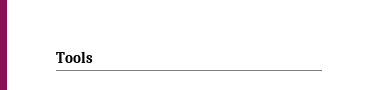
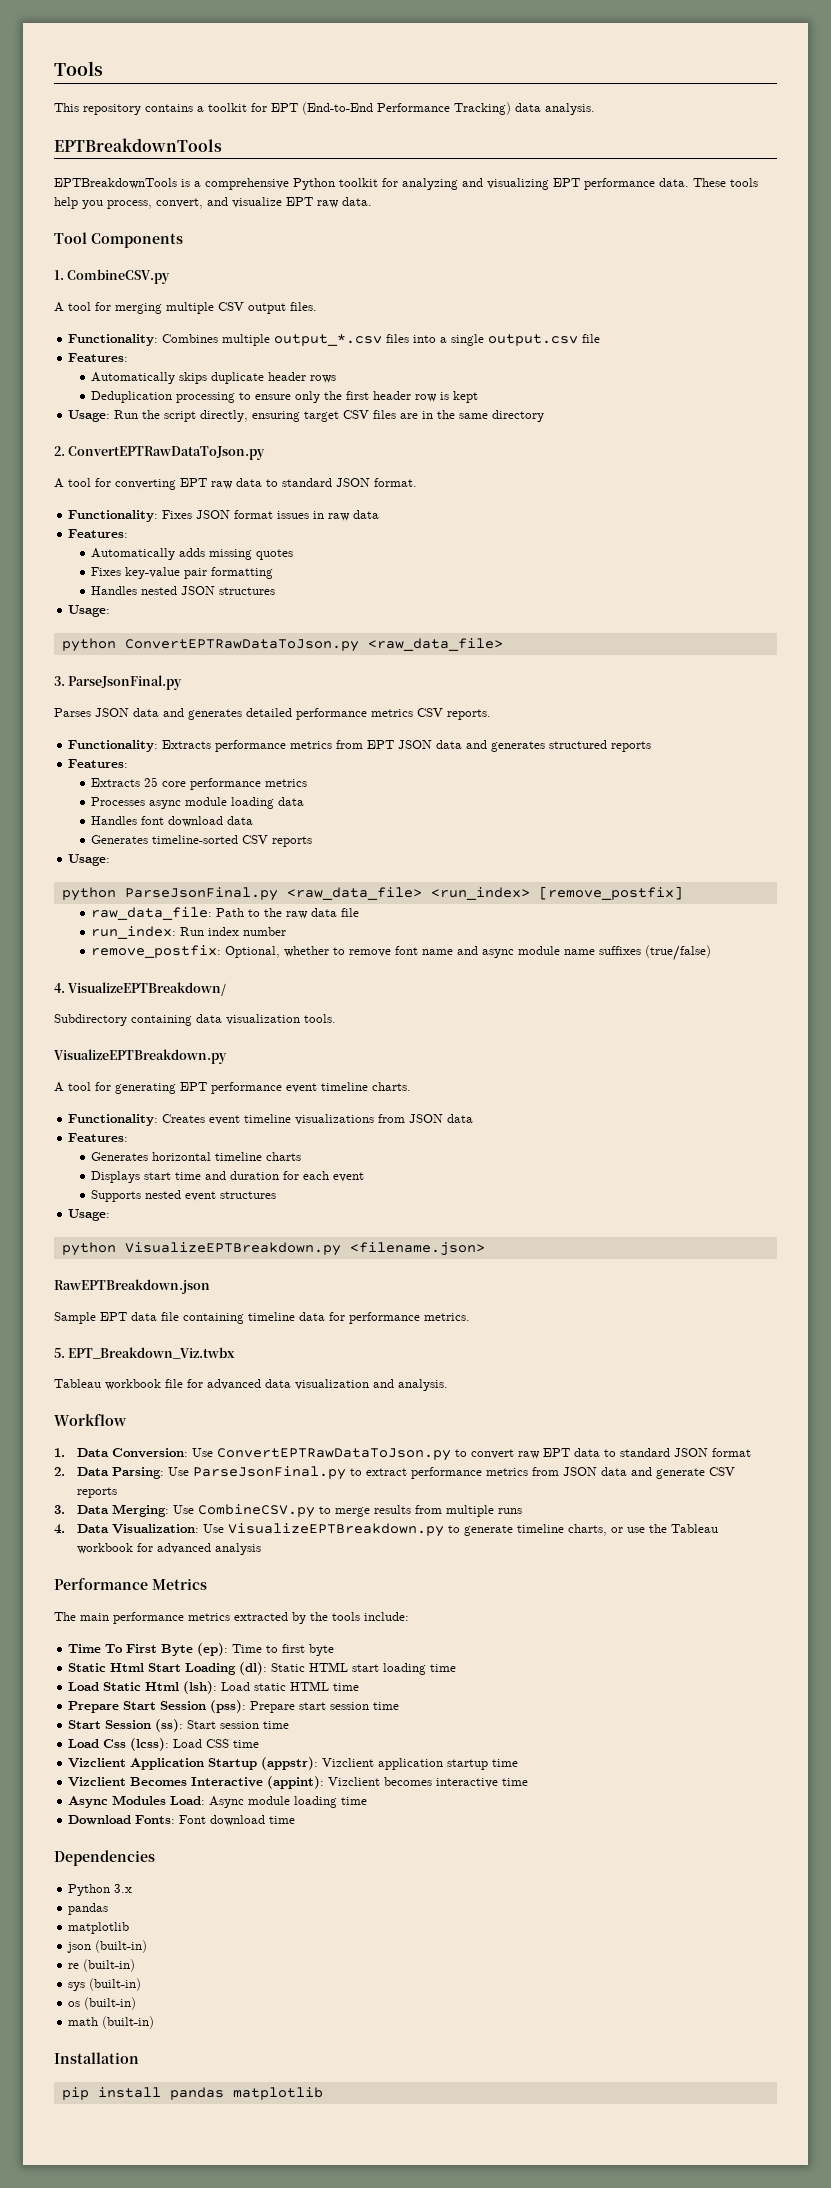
+ This repository contains a toolkit for EPT (End-to-End Performance Tracking) data analysis.
+ EPTBreakdownTools
+ EPTBreakdownTools is a comprehensive Python toolkit for analyzing and visualizing EPT performance data. These tools help you process, convert, and visualize EPT raw data.
+ Tool Components
+ 1. CombineCSV.py
+ A tool for merging multiple CSV output files.
+ Functionality: Combines multiple output_*.csv files into a single output.csv file
+ Features:
+ Automatically skips duplicate header rows
+ Deduplication processing to ensure only the first header row is kept
+ Usage: Run the script directly, ensuring target CSV files are in the same directory
+ 2. ConvertEPTRawDataToJson.py
+ A tool for converting EPT raw data to standard JSON format.
+ Functionality: Fixes JSON format issues in raw data
+ Features:
+ Automatically adds missing quotes
+ Fixes key-value pair formatting
+ Handles nested JSON structures
+ Usage:
+ python ConvertEPTRawDataToJson.py <raw_data_file>
+ 3. ParseJsonFinal.py
+ Parses JSON data and generates detailed performance metrics CSV reports.
+ Functionality: Extracts performance metrics from EPT JSON data and generates structured reports
+ Features:
+ Extracts 25 core performance metrics
+ Processes async module loading data
+ Handles font download data
+ Generates timeline-sorted CSV reports
+ Usage:
+ python ParseJsonFinal.py <raw_data_file> <run_index> [remove_postfix]
+ raw_data_file: Path to the raw data file
+ run_index: Run index number
+ remove_postfix: Optional, whether to remove font name and async module name suffixes (true/false)
+ 4. VisualizeEPTBreakdown/
+ Subdirectory containing data visualization tools.
+ VisualizeEPTBreakdown.py
+ A tool for generating EPT performance event timeline charts.
+ Functionality: Creates event timeline visualizations from JSON data
+ Features:
+ Generates horizontal timeline charts
+ Displays start time and duration for each event
+ Supports nested event structures
+ Usage:
+ python VisualizeEPTBreakdown.py <filename.json>
+ RawEPTBreakdown.json
+ Sample EPT data file containing timeline data for performance metrics.
+ 5. EPT_Breakdown_Viz.twbx
+ Tableau workbook file for advanced data visualization and analysis.
+ Workflow
+ 1. Data Conversion: Use ConvertEPTRawDataToJson.py to convert raw EPT data to standard JSON format
+ 2. Data Parsing: Use ParseJsonFinal.py to extract performance metrics from JSON data and generate CSV reports
+ 3. Data Merging: Use CombineCSV.py to merge results from multiple runs
+ 4. Data Visualization: Use VisualizeEPTBreakdown.py to generate timeline charts, or use the Tableau workbook for advanced analysis
+ Performance Metrics
+ The main performance metrics extracted by the tools include:
+ Time To First Byte (ep): Time to first byte
+ Static Html Start Loading (dl): Static HTML start loading time
+ Load Static Html (lsh): Load static HTML time
+ Prepare Start Session (pss): Prepare start session time
+ Start Session (ss): Start session time
+ Load Css (lcss): Load CSS time
+ Vizclient Application Startup (appstr): Vizclient application startup time
+ Vizclient Becomes Interactive (appint): Vizclient becomes interactive time
+ Async Modules Load: Async module loading time
+ Download Fonts: Font download time
+ Dependencies
+ Python 3.x
+ pandas
+ matplotlib
+ json (built-in)
+ re (built-in)
+ sys (built-in)
+ os (built-in)
+ math (built-in)
+ Installation
+ pip install pandas matplotlib

